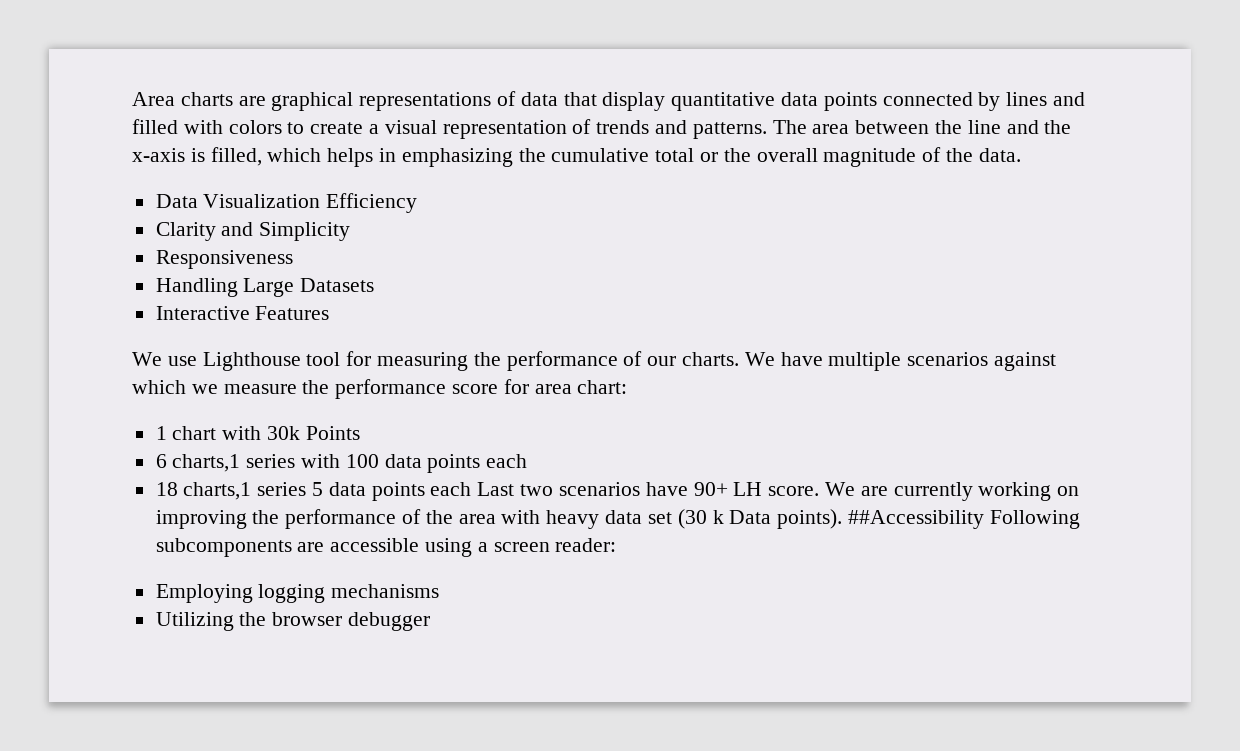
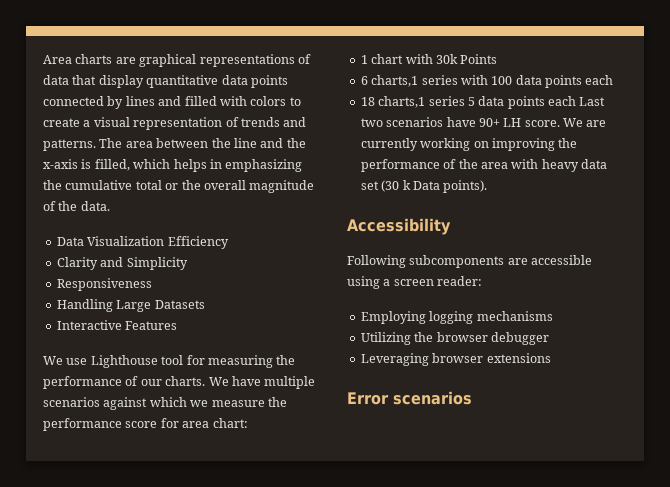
- We are currently working on improving the performance of the area with heavy data set (30 k Data points). ##Accessibility Following subcomponents are accessible using a screen reader:
+ We are currently working on improving the performance of the area with heavy data set (30 k Data points).
+ Accessibility
+ Following subcomponents are accessible using a screen reader:
+ Leveraging browser extensions
+ Error scenarios

